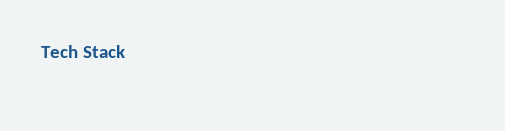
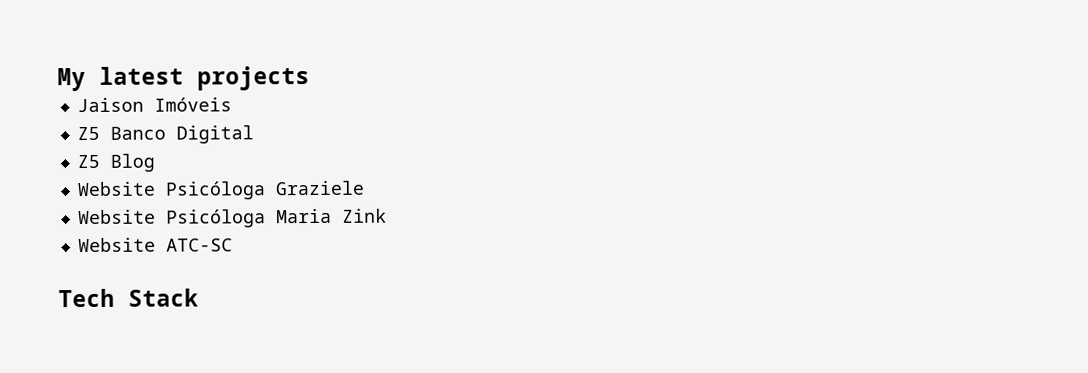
+ My latest projects
+ Jaison Imóveis
+ Z5 Banco Digital
+ Z5 Blog
+ Website Psicóloga Graziele
+ Website Psicóloga Maria Zink
+ Website ATC-SC

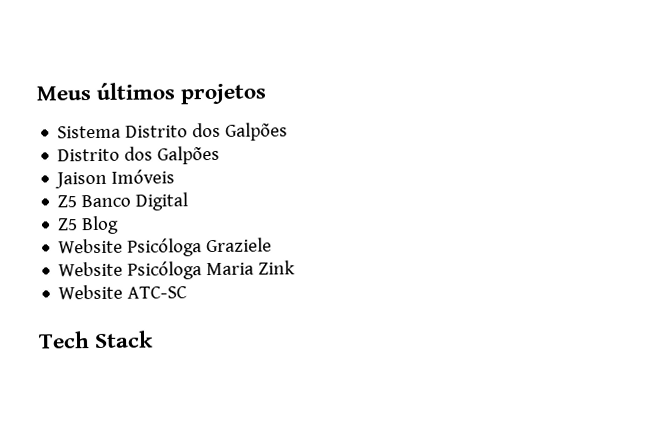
- My latest projects
+ Meus últimos projetos
+ Sistema Distrito dos Galpões
+ Distrito dos Galpões

